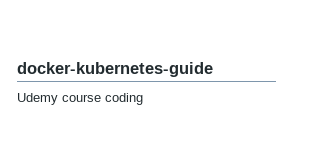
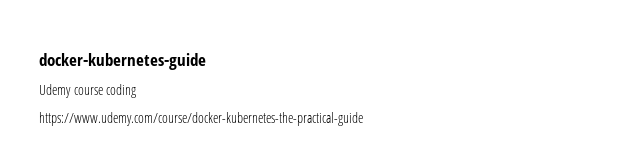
+ https://www.udemy.com/course/docker-kubernetes-the-practical-guide

